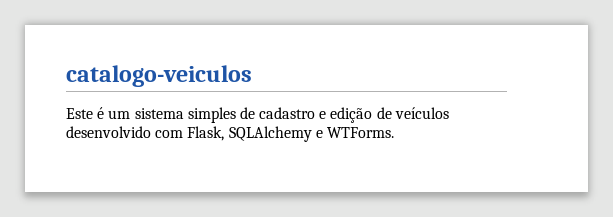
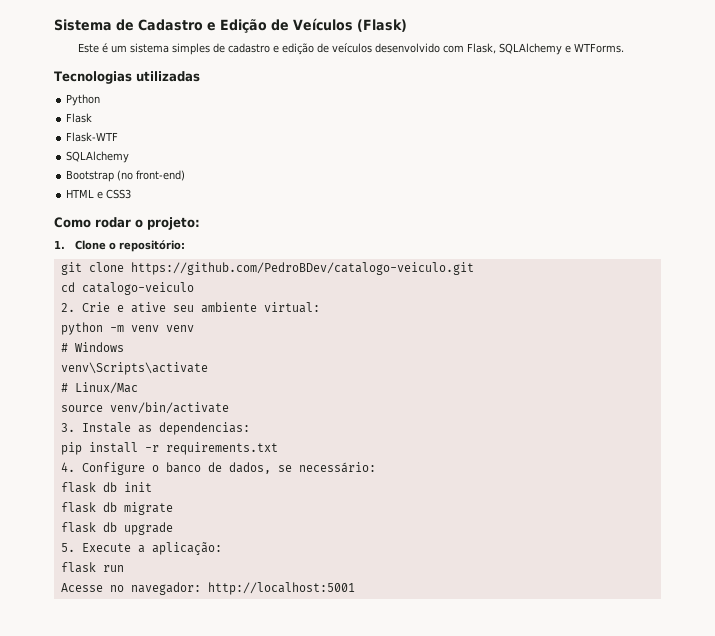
- catalogo-veiculos
+ Sistema de Cadastro e Edição de Veículos (Flask)
+ Tecnologias utilizadas
+ Python
+ Flask
+ Flask-WTF
+ SQLAlchemy
+ Bootstrap (no front-end)
+ HTML e CSS3
+ Como rodar o projeto:
+ 1. Clone o repositório:
+ git clone https://github.com/PedroBDev/catalogo-veiculo.git
+ cd catalogo-veiculo
+ 2. Crie e ative seu ambiente virtual:
+ python -m venv venv
+ # Windows
+ venv\Scripts\activate
+ # Linux/Mac
+ source venv/bin/activate
+ 3. Instale as dependencias:
+ pip install -r requirements.txt
+ 4. Configure o banco de dados, se necessário:
+ flask db init
+ flask db migrate
+ flask db upgrade
+ 5. Execute a aplicação:
+ flask run
+ Acesse no navegador: http://localhost:5001

